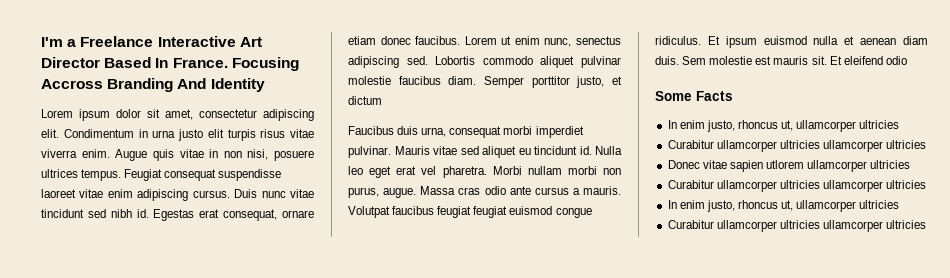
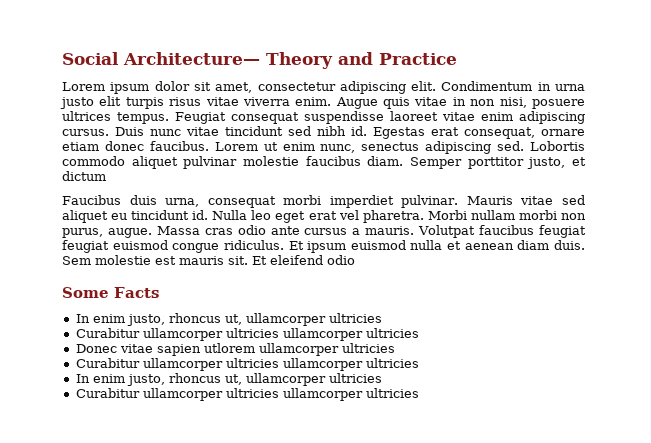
- I'm a Freelance Interactive Art Director Based In France. Focusing Accross Branding And Identity
+ Social Architecture— Theory and Practice

